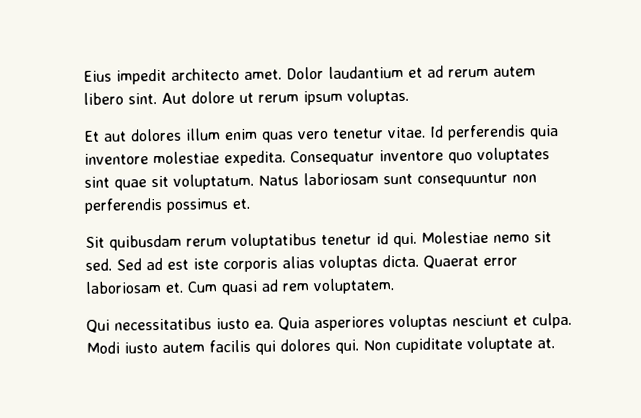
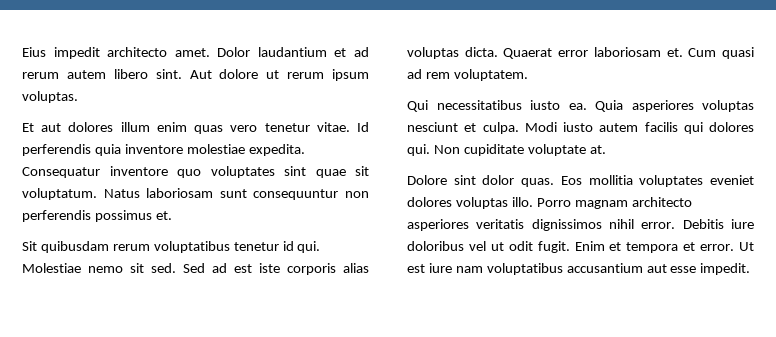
+ Dolore sint dolor quas. Eos mollitia voluptates eveniet dolores voluptas illo. Porro magnam architecto asperiores veritatis dignissimos nihil error. Debitis iure doloribus vel ut odit fugit. Enim et tempora et error. Ut est iure nam voluptatibus accusantium aut esse impedit.

